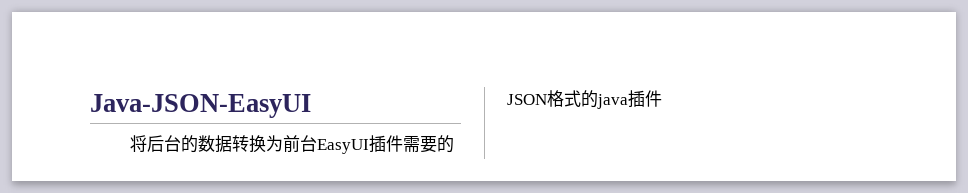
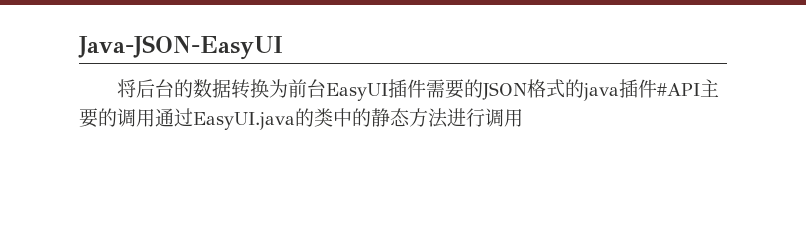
- 将后台的数据转换为前台EasyUI插件需要的JSON格式的java插件
+ 将后台的数据转换为前台EasyUI插件需要的JSON格式的java插件#API主要的调用通过EasyUI.java的类中的静态方法进行调用

